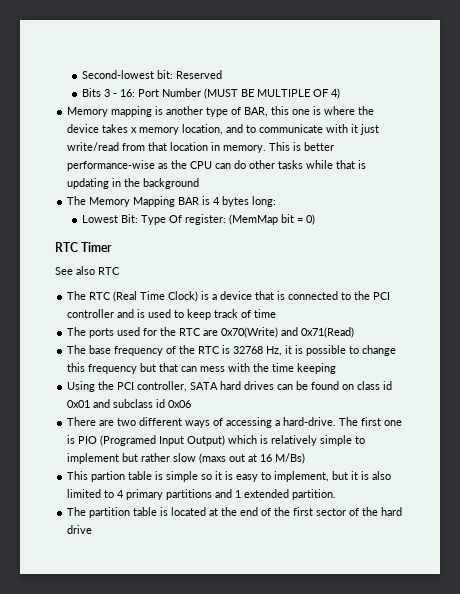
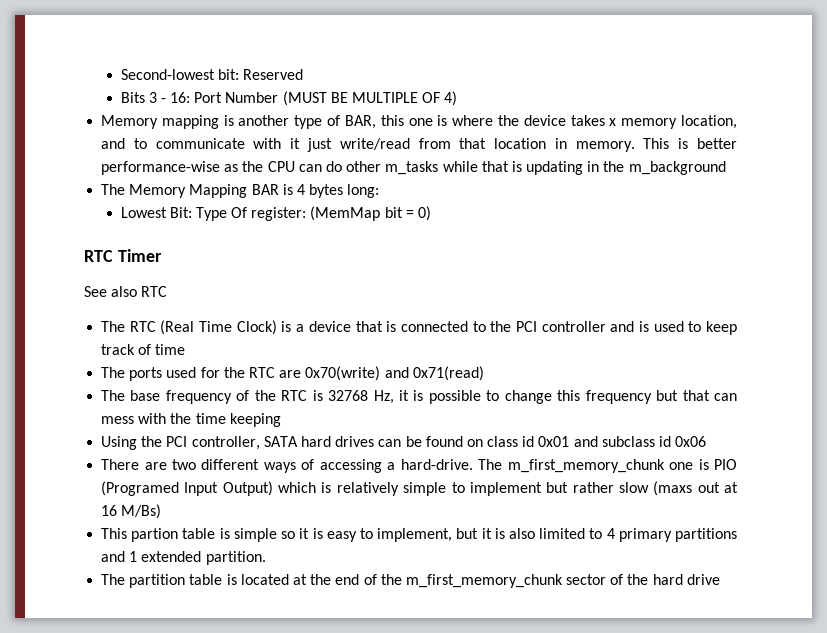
- This is better performance-wise as the CPU can do other tasks while that is updating in the background
+ This is better performance-wise as the CPU can do other m_tasks while that is updating in the m_background
- The ports used for the RTC are 0x70(Write) and 0x71(Read)
+ The ports used for the RTC are 0x70(write) and 0x71(read)
- The first one is PIO (Programed Input Output) which is relatively simple to implement but rather slow (maxs out at 16 M/Bs)
+ The m_first_memory_chunk one is PIO (Programed Input Output) which is relatively simple to implement but rather slow (maxs out at 16 M/Bs)
- The partition table is located at the end of the first sector of the hard drive
+ The partition table is located at the end of the m_first_memory_chunk sector of the hard drive

